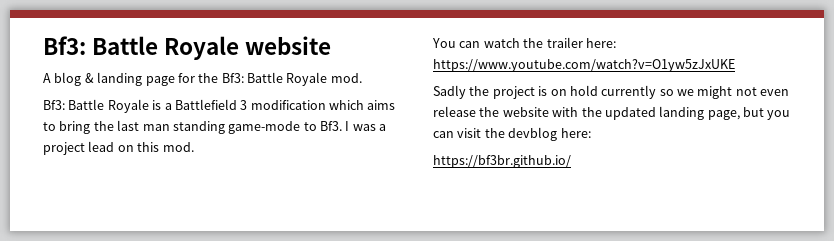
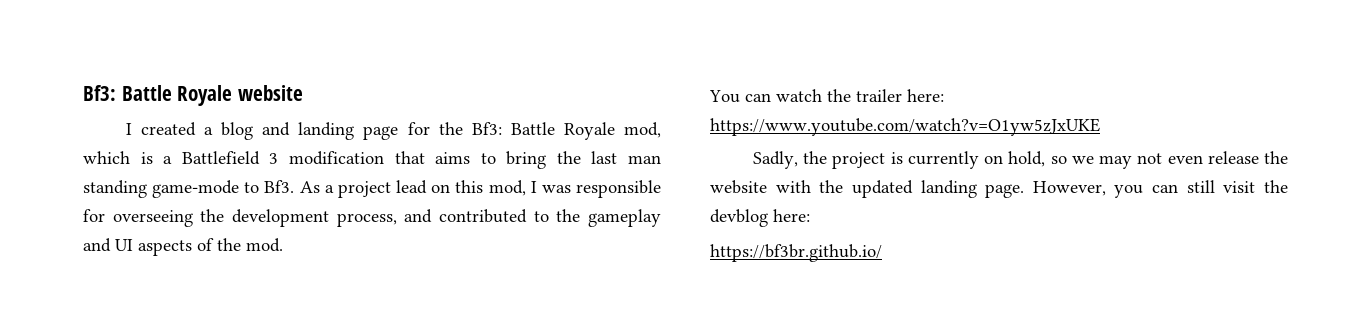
- A blog & landing page for the Bf3: Battle Royale mod.
- Bf3: Battle Royale is a Battlefield 3 modification which aims to bring the last man standing game-mode to Bf3. I was a project lead on this mod.
+ I created a blog and landing page for the Bf3: Battle Royale mod, which is a Battlefield 3 modification that aims to bring the last man standing game-mode to Bf3. As a project lead on this mod, I was responsible for overseeing the development process, and contributed to the gameplay and UI aspects of the mod.
- Sadly the project is on hold currently so we might not even release the website with the updated landing page, but you can visit the devblog here:
+ Sadly, the project is currently on hold, so we may not even release the website with the updated landing page. However, you can still visit the devblog here:

